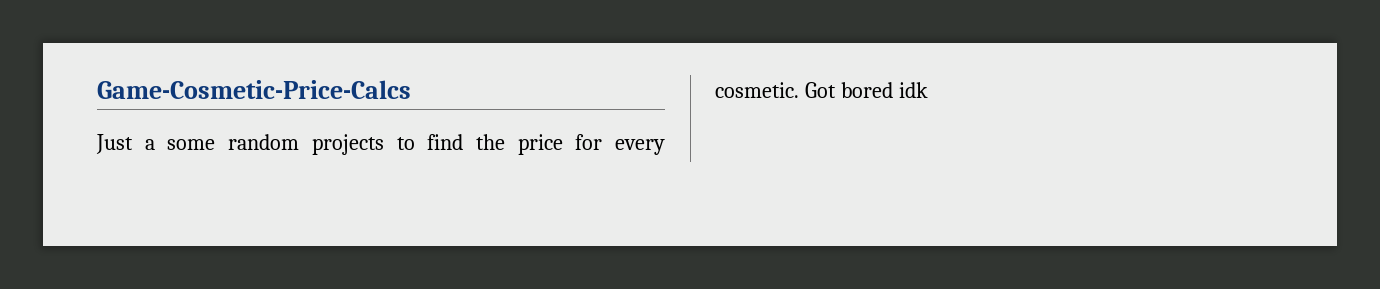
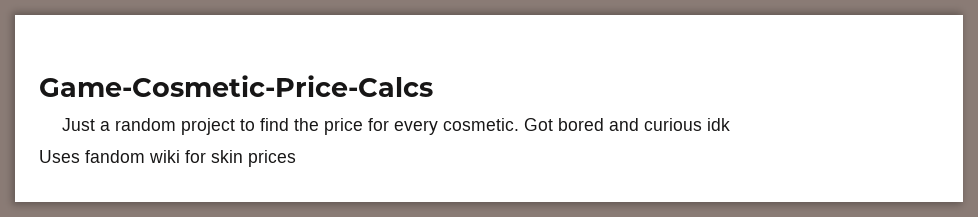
- Just a some random projects to find the price for every cosmetic.
+ Just a random project to find the price for every cosmetic.
- Got bored idk
+ Got bored and curious idk
+ Uses fandom wiki for skin prices

